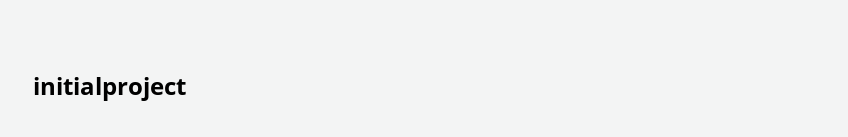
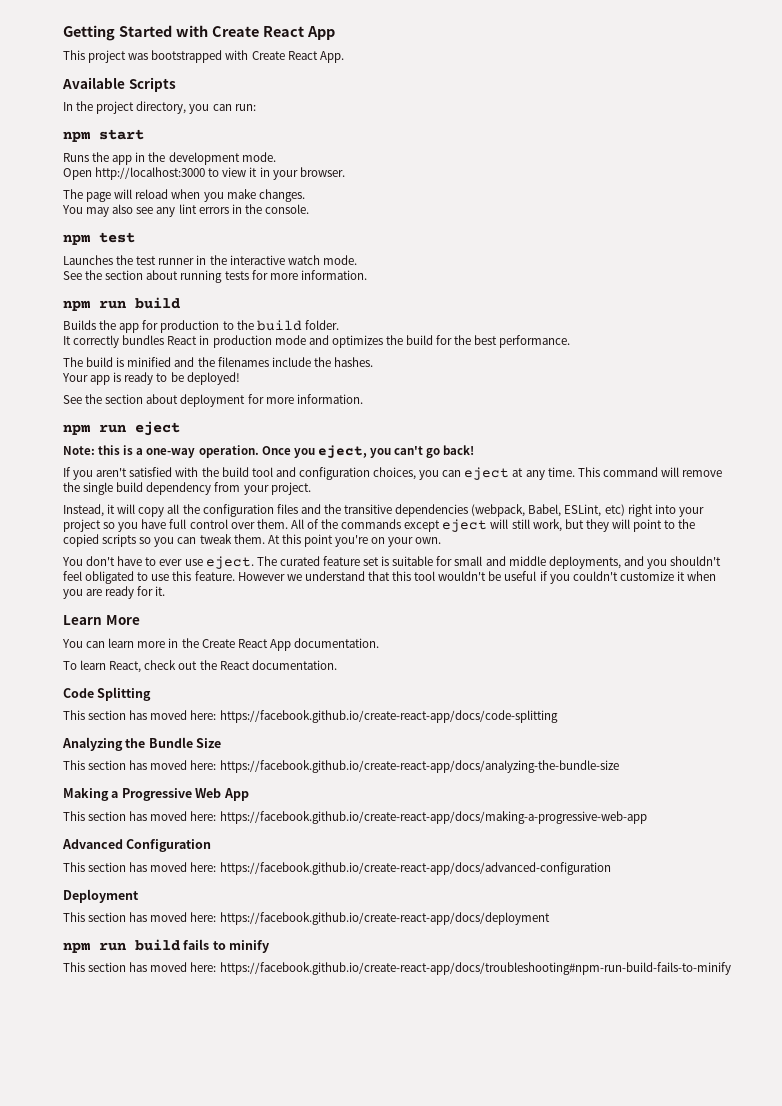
- initialproject
+ Getting Started with Create React App
+ This project was bootstrapped with Create React App.
+ Available Scripts
+ In the project directory, you can run:
+ npm start
+ Runs the app in the development mode.
+ Open http://localhost:3000 to view it in your browser.
+ The page will reload when you make changes.
+ You may also see any lint errors in the console.
+ npm test
+ Launches the test runner in the interactive watch mode.
+ See the section about running tests for more information.
+ npm run build
+ Builds the app for production to the build folder.
+ It correctly bundles React in production mode and optimizes the build for the best performance.
+ The build is minified and the filenames include the hashes.
+ Your app is ready to be deployed!
+ See the section about deployment for more information.
+ npm run eject
+ Note: this is a one-way operation. Once you eject, you can't go back!
+ If you aren't satisfied with the build tool and configuration choices, you can eject at any time. This command will remove the single build dependency from your project.
+ Instead, it will copy all the configuration files and the transitive dependencies (webpack, Babel, ESLint, etc) right into your project so you have full control over them. All of the commands except eject will still work, but they will point to the copied scripts so you can tweak them. At this point you're on your own.
+ You don't have to ever use eject. The curated feature set is suitable for small and middle deployments, and you shouldn't feel obligated to use this feature. However we understand that this tool wouldn't be useful if you couldn't customize it when you are ready for it.
+ Learn More
+ You can learn more in the Create React App documentation.
+ To learn React, check out the React documentation.
+ Code Splitting
+ This section has moved here: https://facebook.github.io/create-react-app/docs/code-splitting
+ Analyzing the Bundle Size
+ This section has moved here: https://facebook.github.io/create-react-app/docs/analyzing-the-bundle-size
+ Making a Progressive Web App
+ This section has moved here: https://facebook.github.io/create-react-app/docs/making-a-progressive-web-app
+ Advanced Configuration
+ This section has moved here: https://facebook.github.io/create-react-app/docs/advanced-configuration
+ Deployment
+ This section has moved here: https://facebook.github.io/create-react-app/docs/deployment
+ npm run build fails to minify
+ This section has moved here: https://facebook.github.io/create-react-app/docs/troubleshooting#npm-run-build-fails-to-minify

